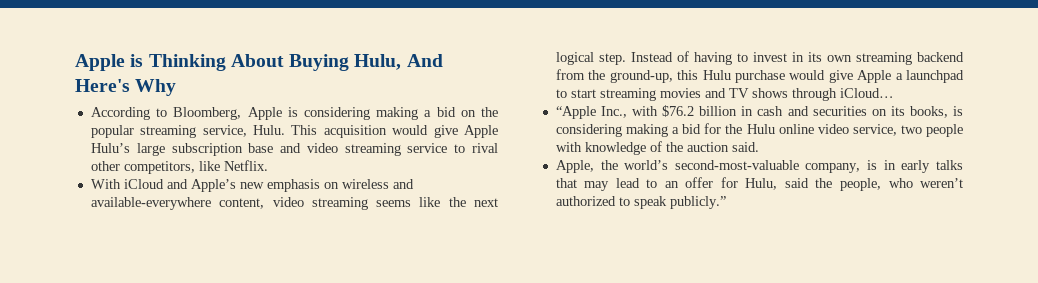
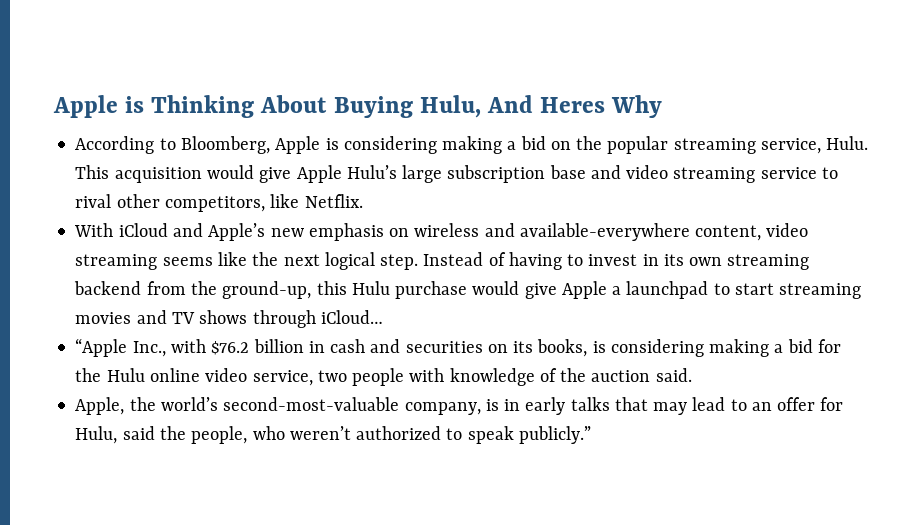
- Apple is Thinking About Buying Hulu, And Here's Why
+ Apple is Thinking About Buying Hulu, And Heres Why

